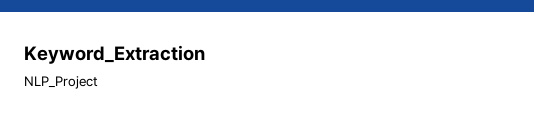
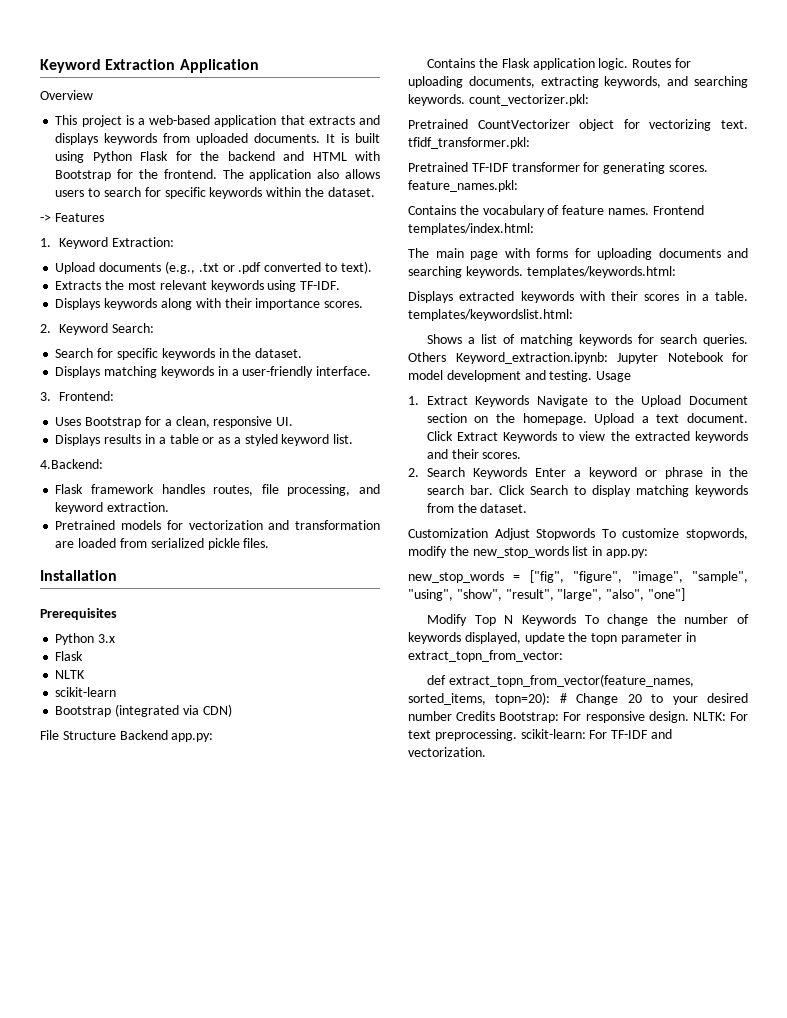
- Keyword_Extraction
- NLP_Project
+ Keyword Extraction Application
+ Overview
+ This project is a web-based application that extracts and displays keywords from uploaded documents. It is built using Python Flask for the backend and HTML with Bootstrap for the frontend. The application also allows users to search for specific keywords within the dataset.
+ -> Features
+ 1. Keyword Extraction:
+ Upload documents (e.g., .txt or .pdf converted to text).
+ Extracts the most relevant keywords using TF-IDF.
+ Displays keywords along with their importance scores.
+ 2. Keyword Search:
+ Search for specific keywords in the dataset.
+ Displays matching keywords in a user-friendly interface.
+ 3. Frontend:
+ Uses Bootstrap for a clean, responsive UI.
+ Displays results in a table or as a styled keyword list.
+ 4.Backend:
+ Flask framework handles routes, file processing, and keyword extraction.
+ Pretrained models for vectorization and transformation are loaded from serialized pickle files.
+ Installation
+ Prerequisites
+ Python 3.x
+ Flask
+ NLTK
+ scikit-learn
+ Bootstrap (integrated via CDN)
+ File Structure Backend app.py:
+ Contains the Flask application logic. Routes for uploading documents, extracting keywords, and searching keywords. count_vectorizer.pkl:
+ Pretrained CountVectorizer object for vectorizing text. tfidf_transformer.pkl:
+ Pretrained TF-IDF transformer for generating scores. feature_names.pkl:
+ Contains the vocabulary of feature names. Frontend templates/index.html:
+ The main page with forms for uploading documents and searching keywords. templates/keywords.html:
+ Displays extracted keywords with their scores in a table. templates/keywordslist.html:
+ Shows a list of matching keywords for search queries. Others Keyword_extraction.ipynb: Jupyter Notebook for model development and testing. Usage
+ 1. Extract Keywords Navigate to the Upload Document section on the homepage. Upload a text document. Click Extract Keywords to view the extracted keywords and their scores.
+ 2. Search Keywords Enter a keyword or phrase in the search bar. Click Search to display matching keywords from the dataset.
+ Customization Adjust Stopwords To customize stopwords, modify the new_stop_words list in app.py:
+ new_stop_words = ["fig", "figure", "image", "sample", "using", "show", "result", "large", "also", "one"]
+ Modify Top N Keywords To change the number of keywords displayed, update the topn parameter in extract_topn_from_vector:
+ def extract_topn_from_vector(feature_names, sorted_items, topn=20): # Change 20 to your desired number Credits Bootstrap: For responsive design. NLTK: For text preprocessing. scikit-learn: For TF-IDF and vectorization.

